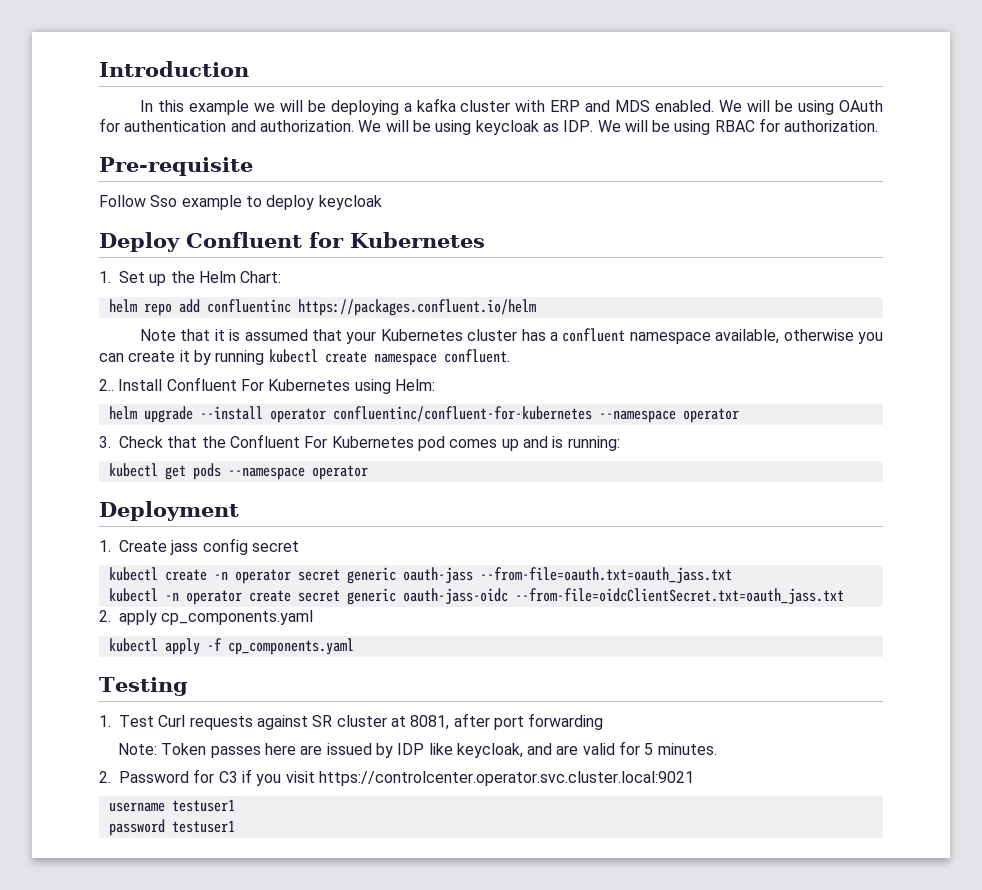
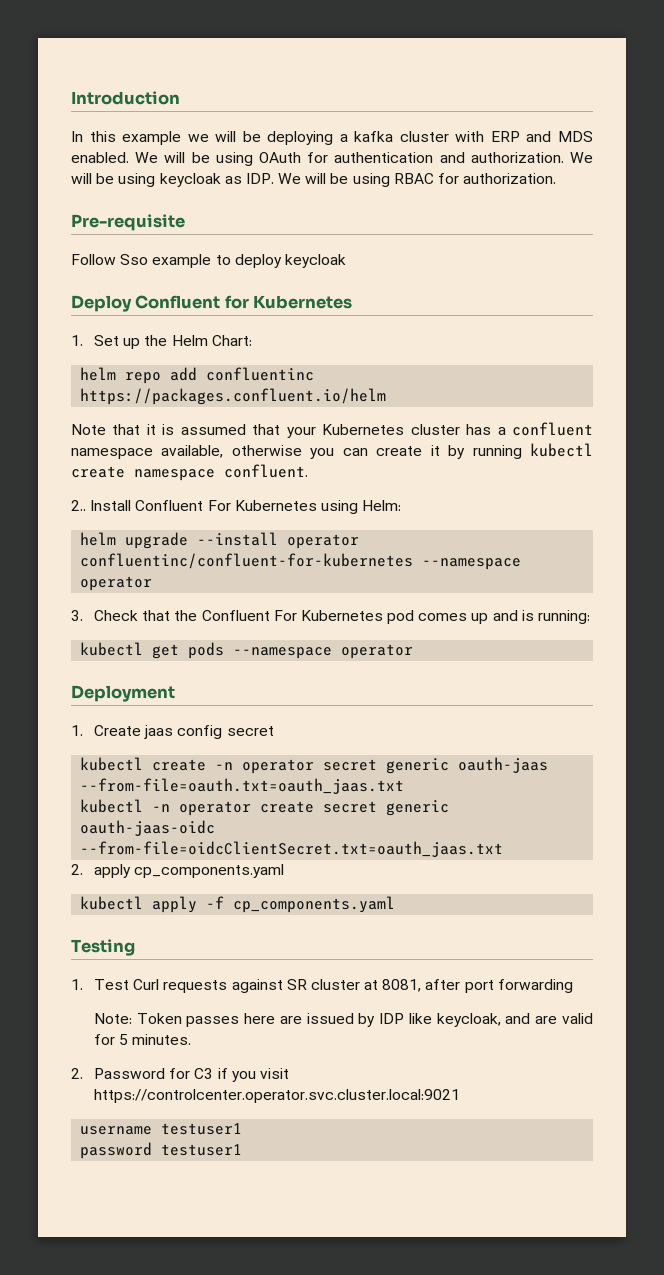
- 1. Create jass config secret
+ 1. Create jaas config secret
- kubectl create -n operator secret generic oauth-jass --from-file=oauth.txt=oauth_jass.txt
+ kubectl create -n operator secret generic oauth-jaas --from-file=oauth.txt=oauth_jaas.txt
- kubectl -n operator create secret generic oauth-jass-oidc --from-file=oidcClientSecret.txt=oauth_jass.txt
+ kubectl -n operator create secret generic oauth-jaas-oidc --from-file=oidcClientSecret.txt=oauth_jaas.txt

